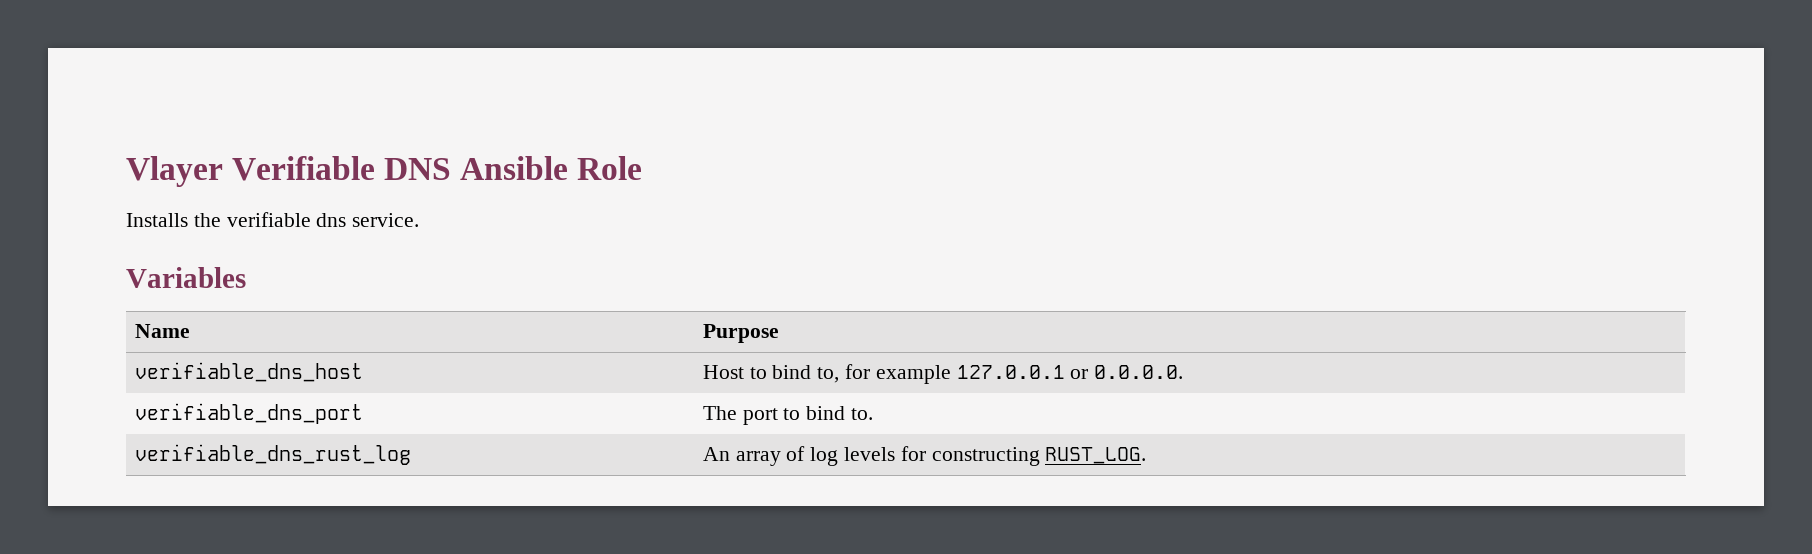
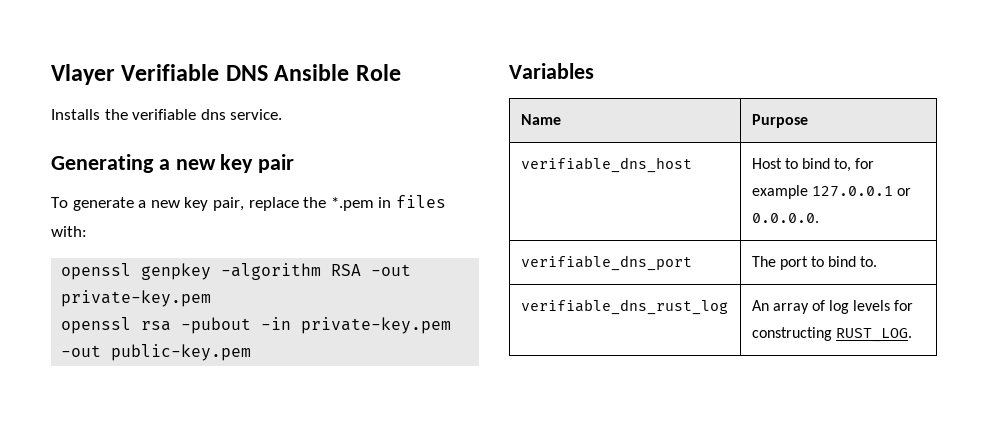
+ Generating a new key pair
+ To generate a new key pair, replace the *.pem in files with:
+ openssl genpkey -algorithm RSA -out private-key.pem
+ openssl rsa -pubout -in private-key.pem -out public-key.pem

